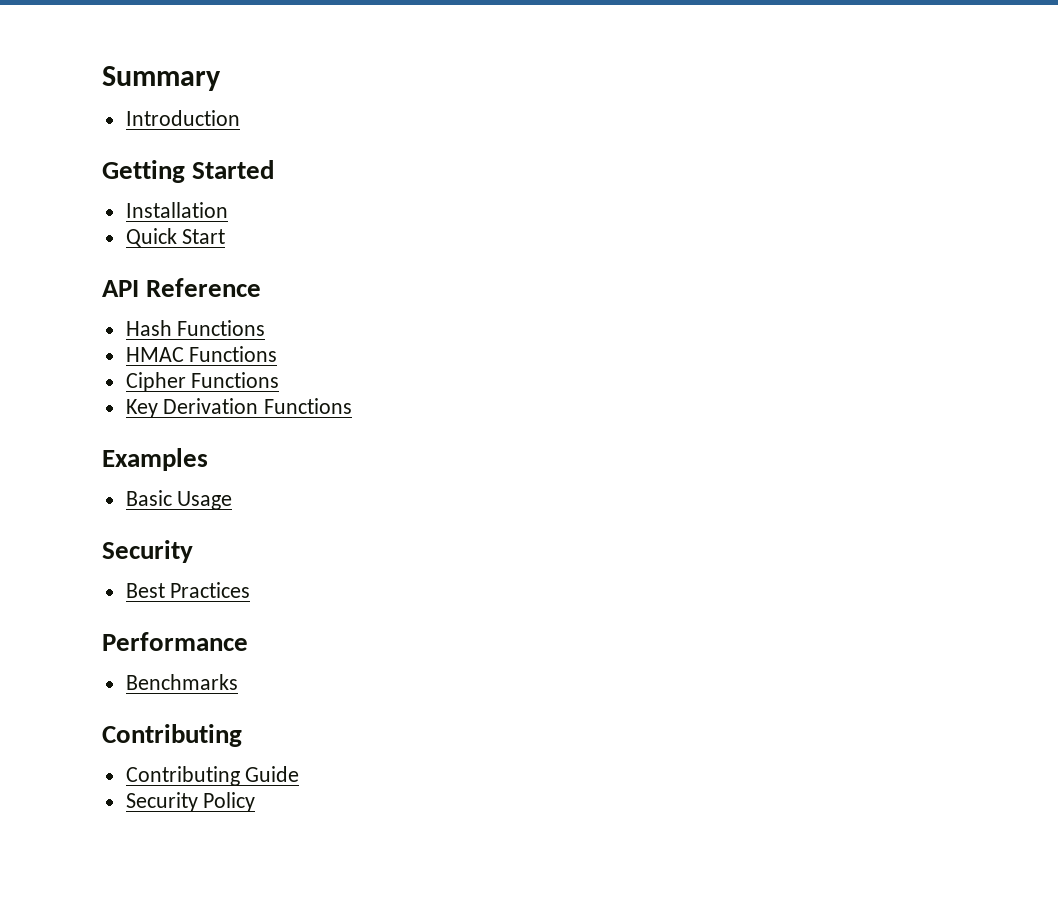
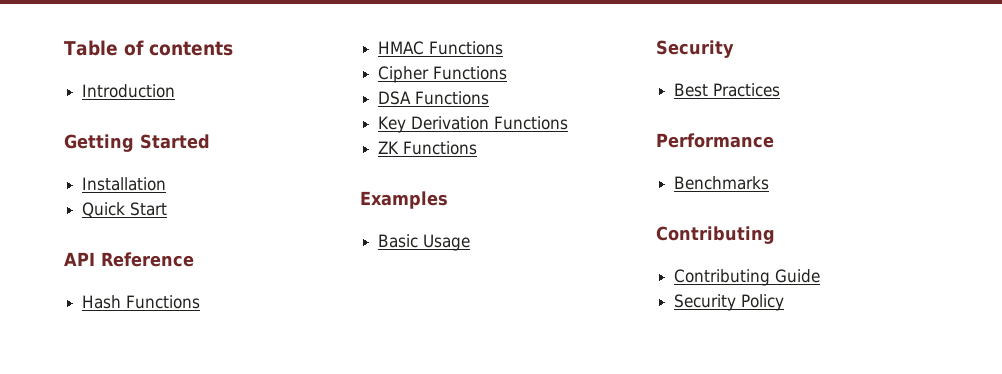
- Summary
+ Table of contents
+ DSA Functions
+ ZK Functions

